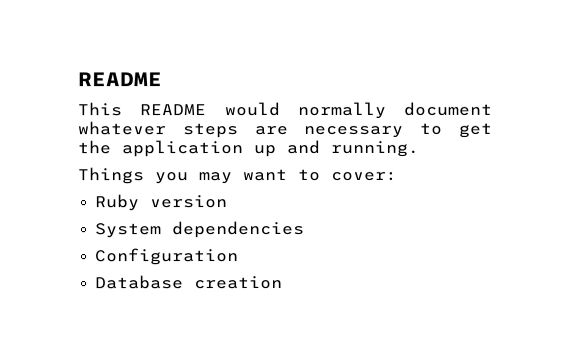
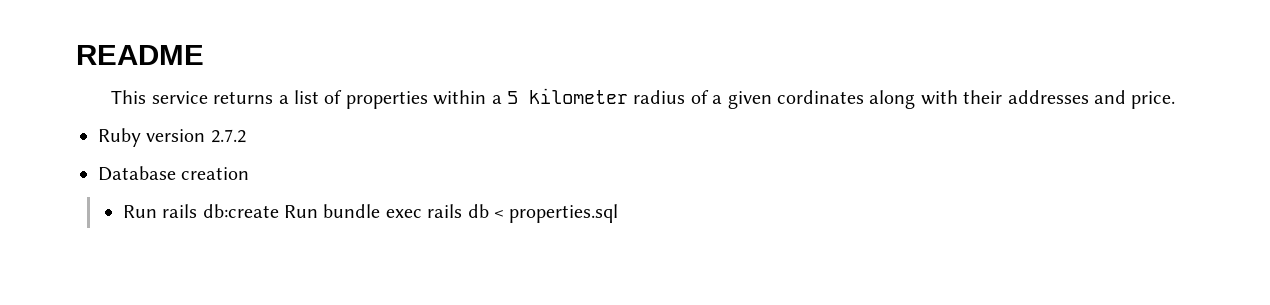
- This README would normally document whatever steps are necessary to get the application up and running.
- Things you may want to cover:
+ This service returns a list of properties within a 5 kilometer radius of a given cordinates along with their addresses and price.
- Ruby version
- System dependencies
- Configuration
+ Ruby version 2.7.2
+ Run rails db:create Run bundle exec rails db < properties.sql

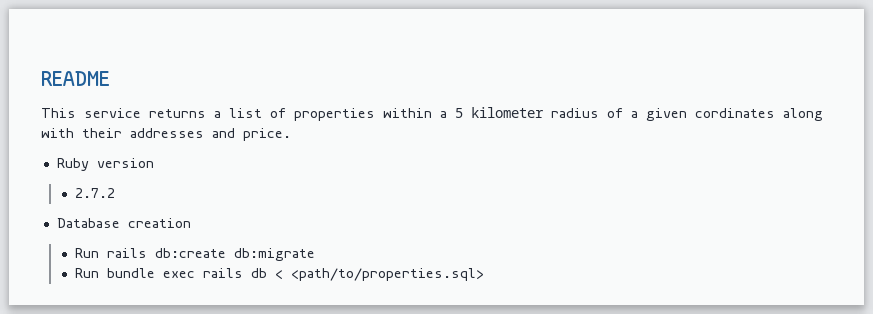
- Ruby version 2.7.2
+ Ruby version
+ 2.7.2
- Run rails db:create Run bundle exec rails db < properties.sql
+ Run rails db:create db:migrate
+ Run bundle exec rails db < <path/to/properties.sql>

